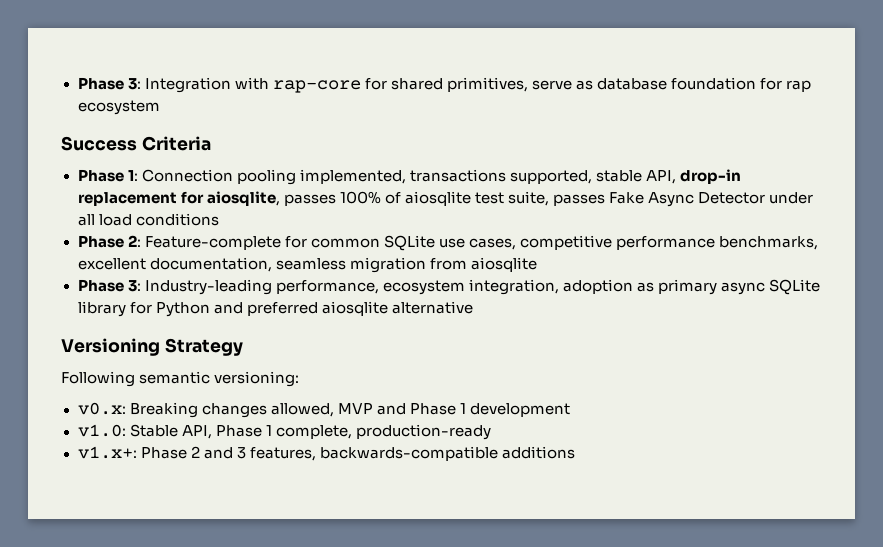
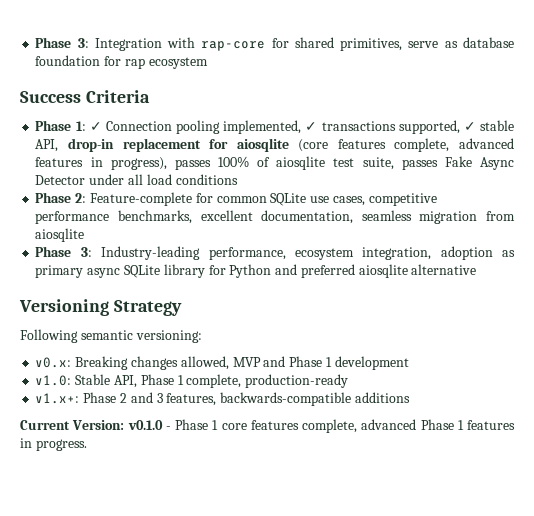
- Phase 1: Connection pooling implemented, transactions supported, stable API, drop-in replacement for aiosqlite, passes 100% of aiosqlite test suite, passes Fake Async Detector under all load conditions
+ Phase 1: ✓ Connection pooling implemented, ✓ transactions supported, ✓ stable API, drop-in replacement for aiosqlite (core features complete, advanced features in progress), passes 100% of aiosqlite test suite, passes Fake Async Detector under all load conditions
+ Current Version: v0.1.0 - Phase 1 core features complete, advanced Phase 1 features in progress.

